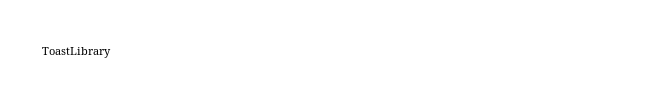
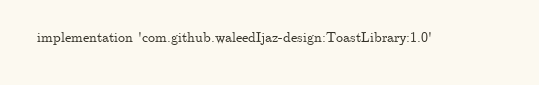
- ToastLibrary
+ implementation 'com.github.waleedIjaz-design:ToastLibrary:1.0'

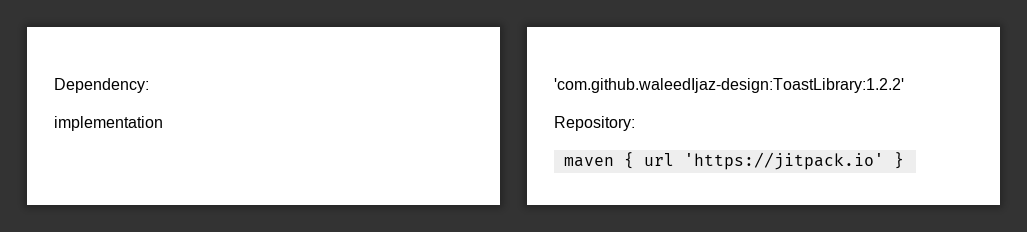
- implementation 'com.github.waleedIjaz-design:ToastLibrary:1.0'
+ Dependency:
+ implementation 'com.github.waleedIjaz-design:ToastLibrary:1.2.2'
+ Repository:
+ maven { url 'https://jitpack.io' }

